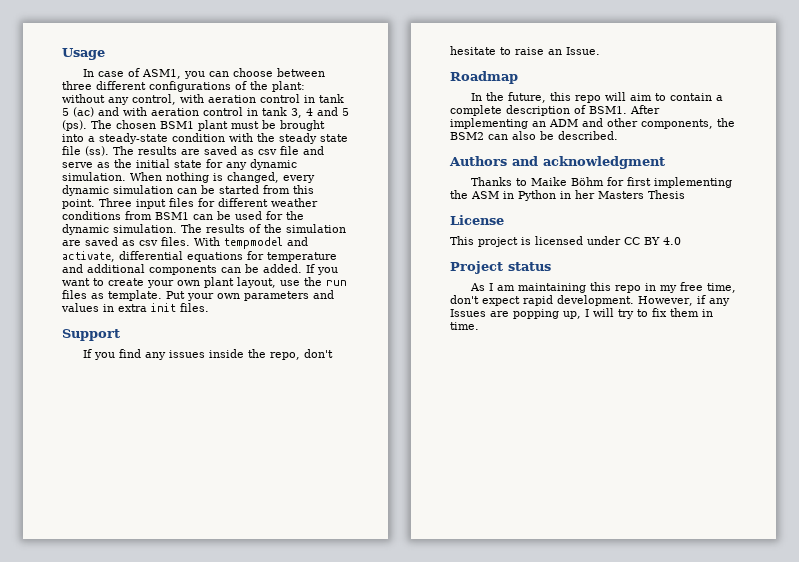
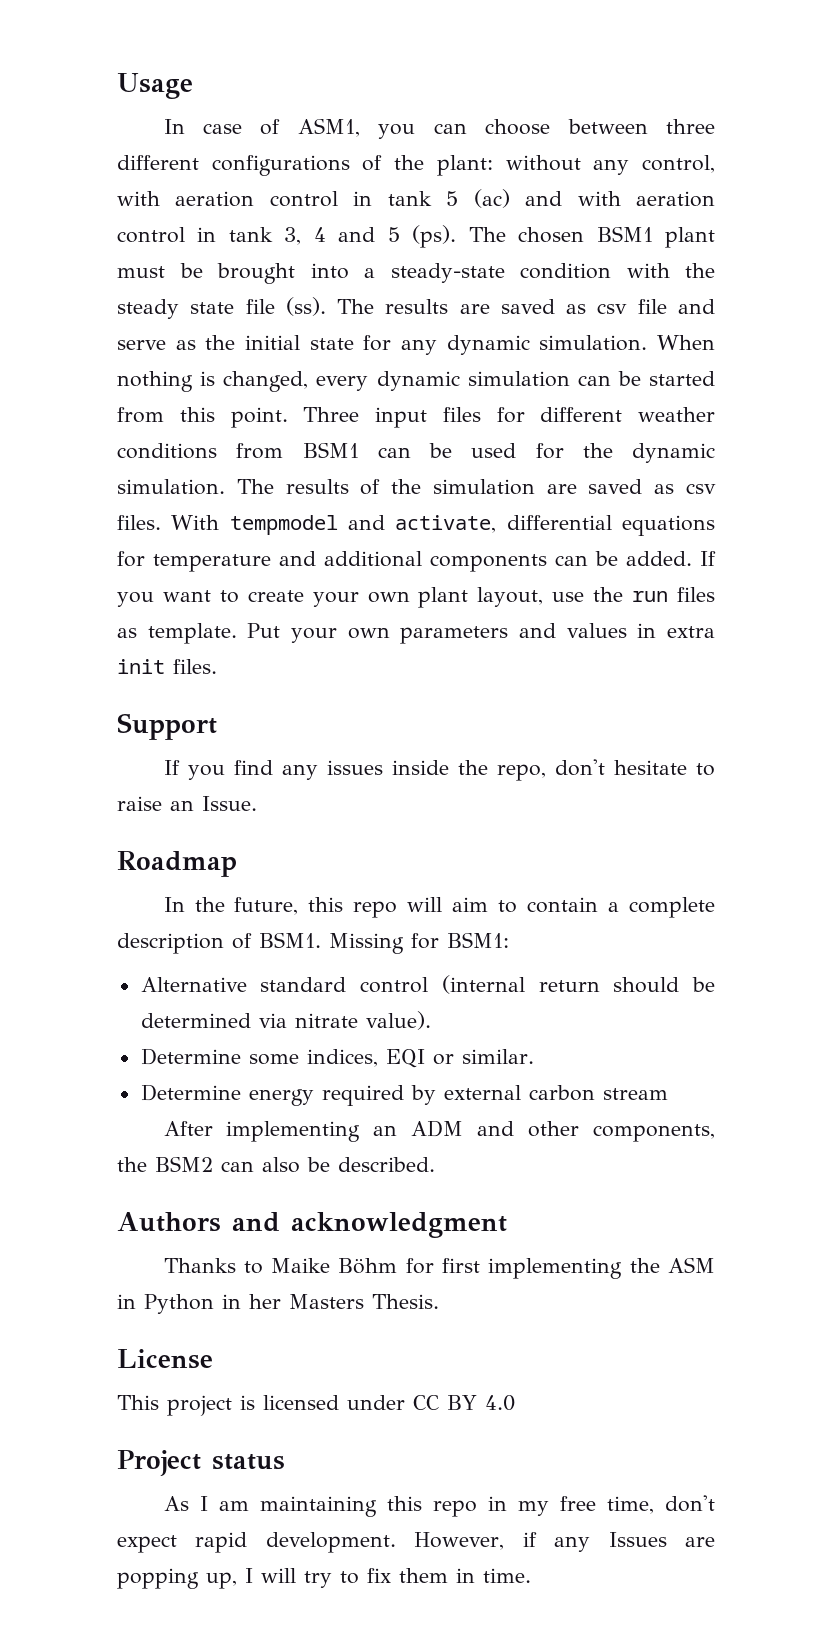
- In the future, this repo will aim to contain a complete description of BSM1. After implementing an ADM and other components, the BSM2 can also be described.
+ In the future, this repo will aim to contain a complete description of BSM1. Missing for BSM1:
+ Alternative standard control (internal return should be determined via nitrate value).
+ Determine some indices, EQI or similar.
+ Determine energy required by external carbon stream
+ After implementing an ADM and other components, the BSM2 can also be described.
- Thanks to Maike Böhm for first implementing the ASM in Python in her Masters Thesis
+ Thanks to Maike Böhm for first implementing the ASM in Python in her Masters Thesis.

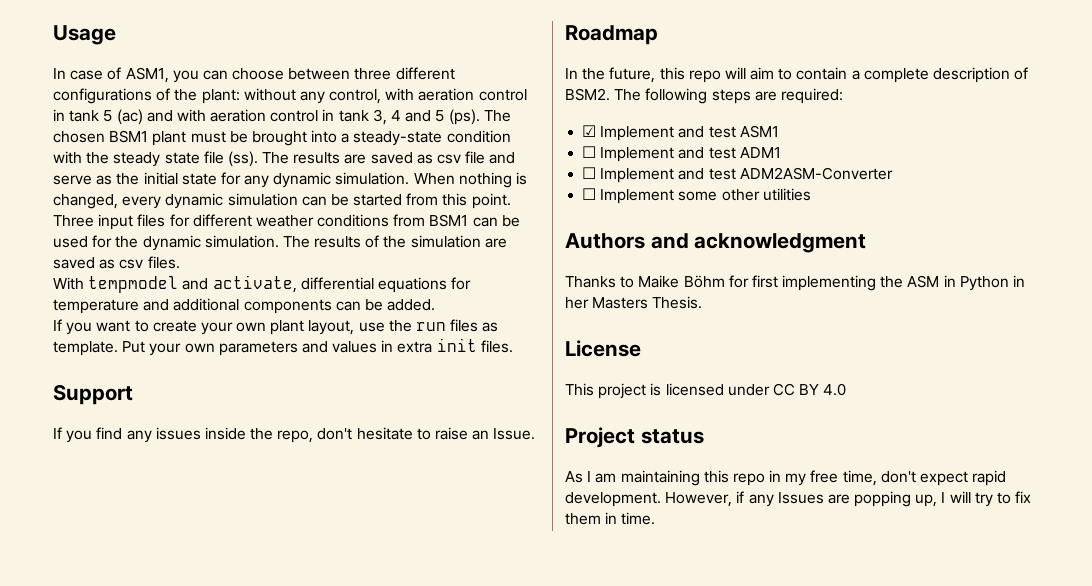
- The results of the simulation are saved as csv files. With tempmodel and activate, differential equations for temperature and additional components can be added. If you want to create your own plant layout, use the run files as template.
+ The results of the simulation are saved as csv files.
+ With tempmodel and activate, differential equations for temperature and additional components can be added.
+ If you want to create your own plant layout, use the run files as template.
- In the future, this repo will aim to contain a complete description of BSM1. Missing for BSM1:
- Alternative standard control (internal return should be determined via nitrate value).
- Determine some indices, EQI or similar.
- Determine energy required by external carbon stream
- After implementing an ADM and other components, the BSM2 can also be described.
+ In the future, this repo will aim to contain a complete description of BSM2. The following steps are required:
+ ☑ Implement and test ASM1
+ ☐ Implement and test ADM1
+ ☐ Implement and test ADM2ASM-Converter
+ ☐ Implement some other utilities

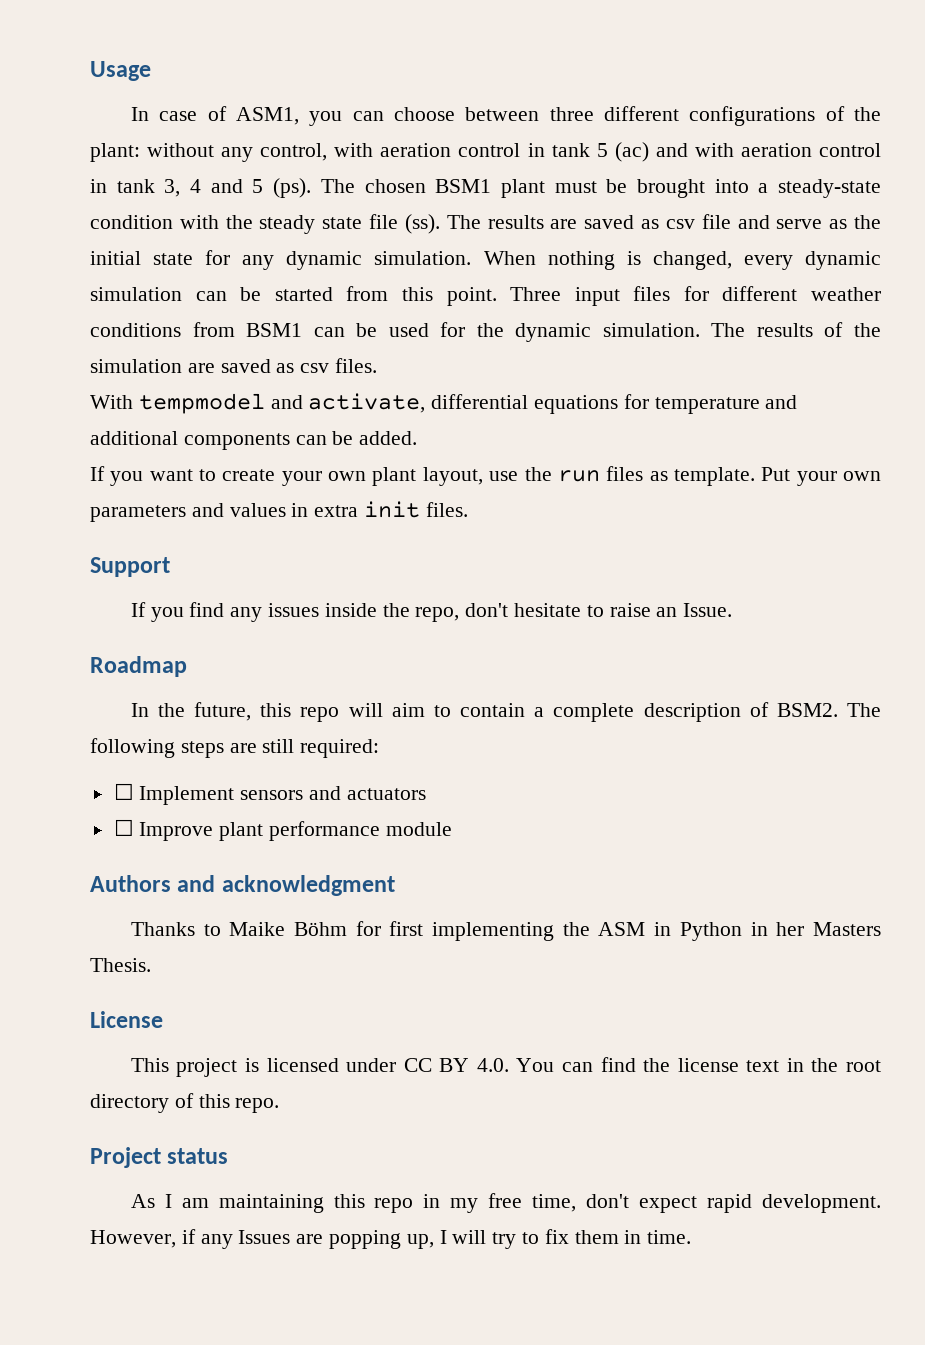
- The following steps are required:
+ The following steps are still required:
- ☑ Implement and test ASM1
- ☐ Implement and test ADM1
- ☐ Implement and test ADM2ASM-Converter
- ☐ Implement some other utilities
+ ☐ Implement sensors and actuators
+ ☐ Improve plant performance module
- This project is licensed under CC BY 4.0
+ This project is licensed under CC BY 4.0. You can find the license text in the root directory of this repo.

